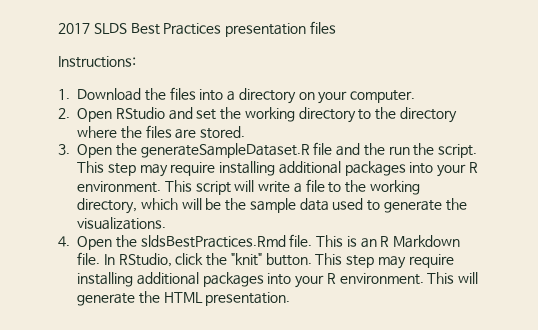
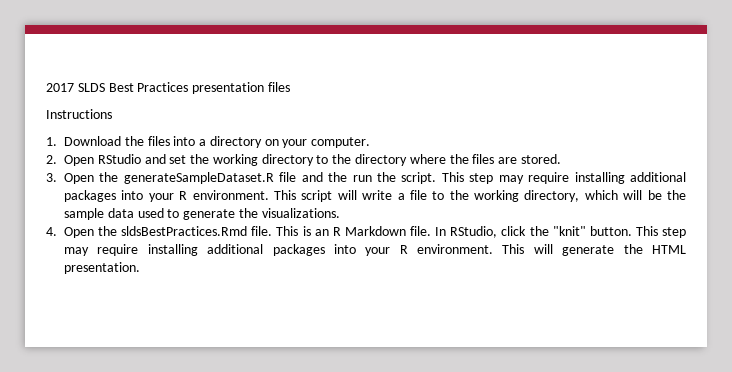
- Instructions:
+ Instructions

